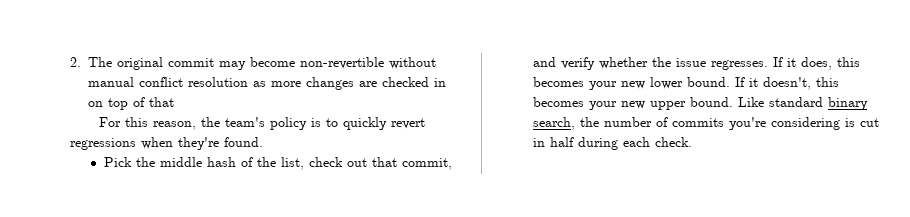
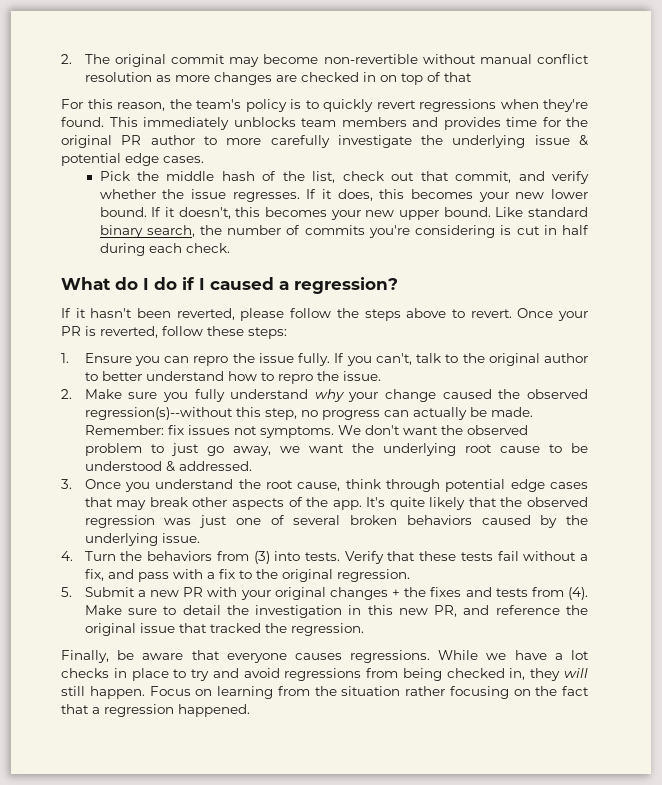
+ This immediately unblocks team members and provides time for the original PR author to more carefully investigate the underlying issue & potential edge cases.
+ What do I do if I caused a regression?
+ If it hasn't been reverted, please follow the steps above to revert. Once your PR is reverted, follow these steps:
+ 1. Ensure you can repro the issue fully. If you can't, talk to the original author to better understand how to repro the issue.
+ 2. Make sure you fully understand why your change caused the observed regression(s)--without this step, no progress can actually be made. Remember: fix issues not symptoms. We don't want the observed problem to just go away, we want the underlying root cause to be understood & addressed.
+ 3. Once you understand the root cause, think through potential edge cases that may break other aspects of the app. It's quite likely that the observed regression was just one of several broken behaviors caused by the underlying issue.
+ 4. Turn the behaviors from (3) into tests. Verify that these tests fail without a fix, and pass with a fix to the original regression.
+ 5. Submit a new PR with your original changes + the fixes and tests from (4). Make sure to detail the investigation in this new PR, and reference the original issue that tracked the regression.
+ Finally, be aware that everyone causes regressions. While we have a lot checks in place to try and avoid regressions from being checked in, they will still happen. Focus on learning from the situation rather focusing on the fact that a regression happened.

